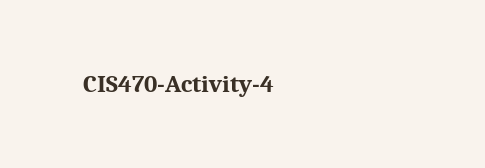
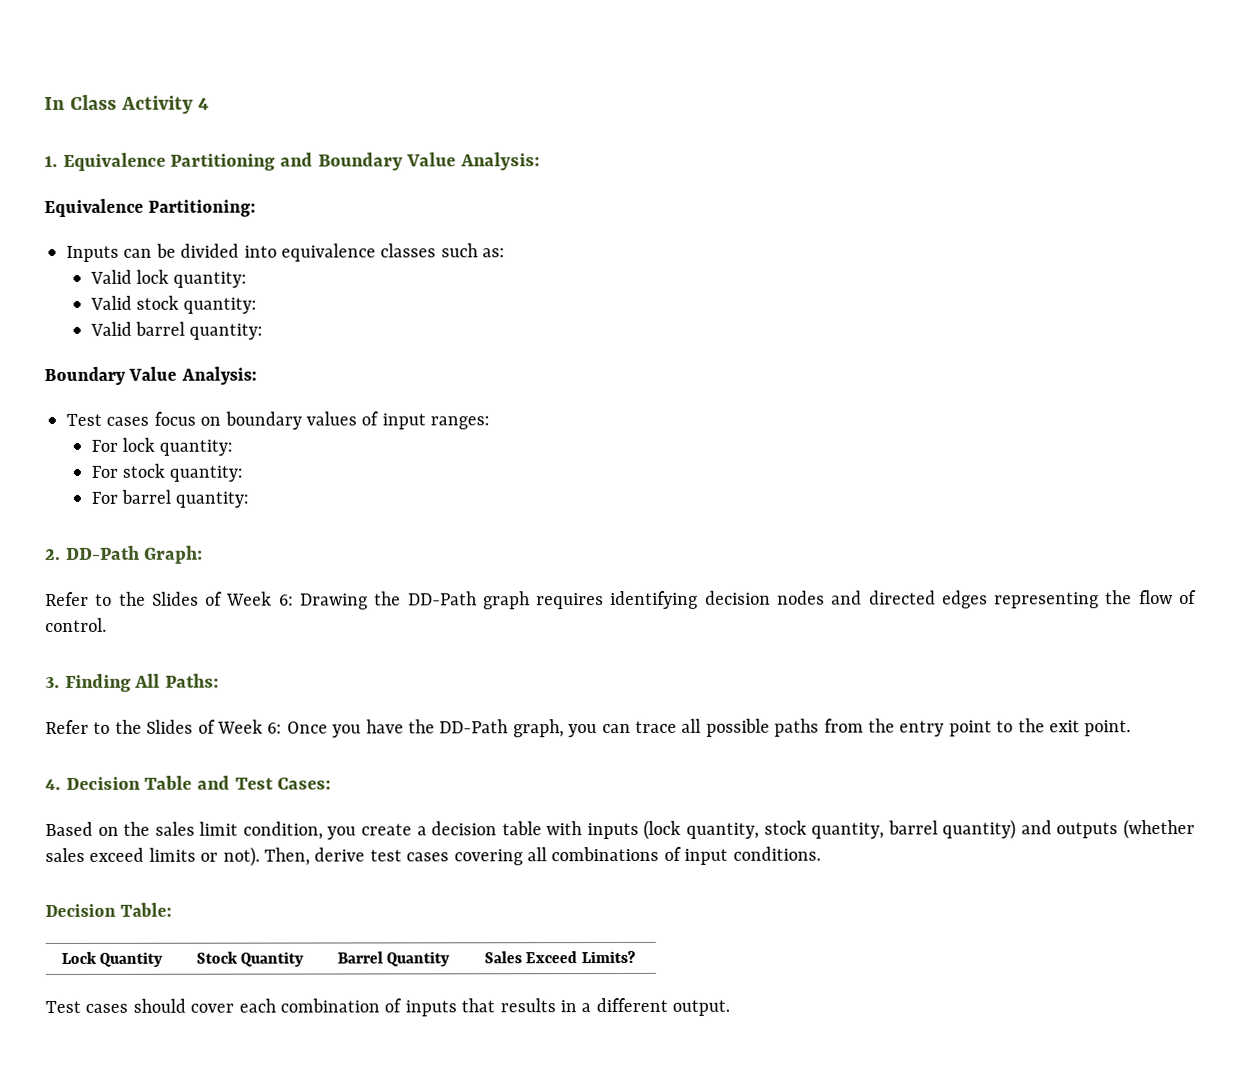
- CIS470-Activity-4
+ In Class Activity 4
+ 1. Equivalence Partitioning and Boundary Value Analysis:
+ Equivalence Partitioning:
+ Inputs can be divided into equivalence classes such as:
+ Valid lock quantity:
+ Valid stock quantity:
+ Valid barrel quantity:
+ Boundary Value Analysis:
+ Test cases focus on boundary values of input ranges:
+ For lock quantity:
+ For stock quantity:
+ For barrel quantity:
+ 2. DD-Path Graph:
+ Refer to the Slides of Week 6: Drawing the DD-Path graph requires identifying decision nodes and directed edges representing the flow of control.
+ 3. Finding All Paths:
+ Refer to the Slides of Week 6: Once you have the DD-Path graph, you can trace all possible paths from the entry point to the exit point.
+ 4. Decision Table and Test Cases:
+ Based on the sales limit condition, you create a decision table with inputs (lock quantity, stock quantity, barrel quantity) and outputs (whether sales exceed limits or not). Then, derive test cases covering all combinations of input conditions.
+ Decision Table:
+ Lock Quantity | Stock Quantity | Barrel Quantity | Sales Exceed Limits?
+ Test cases should cover each combination of inputs that results in a different output.

